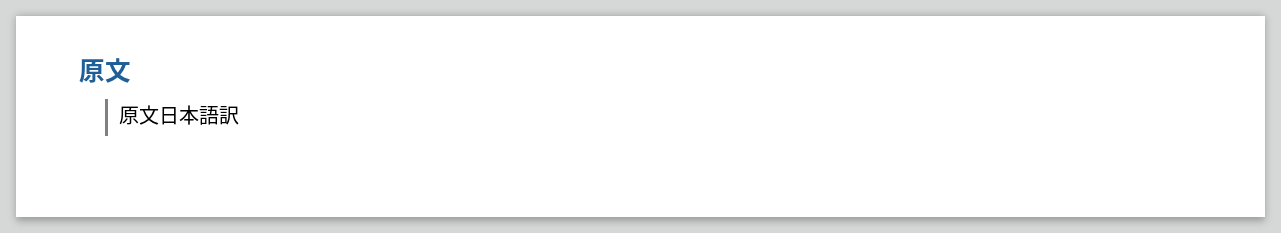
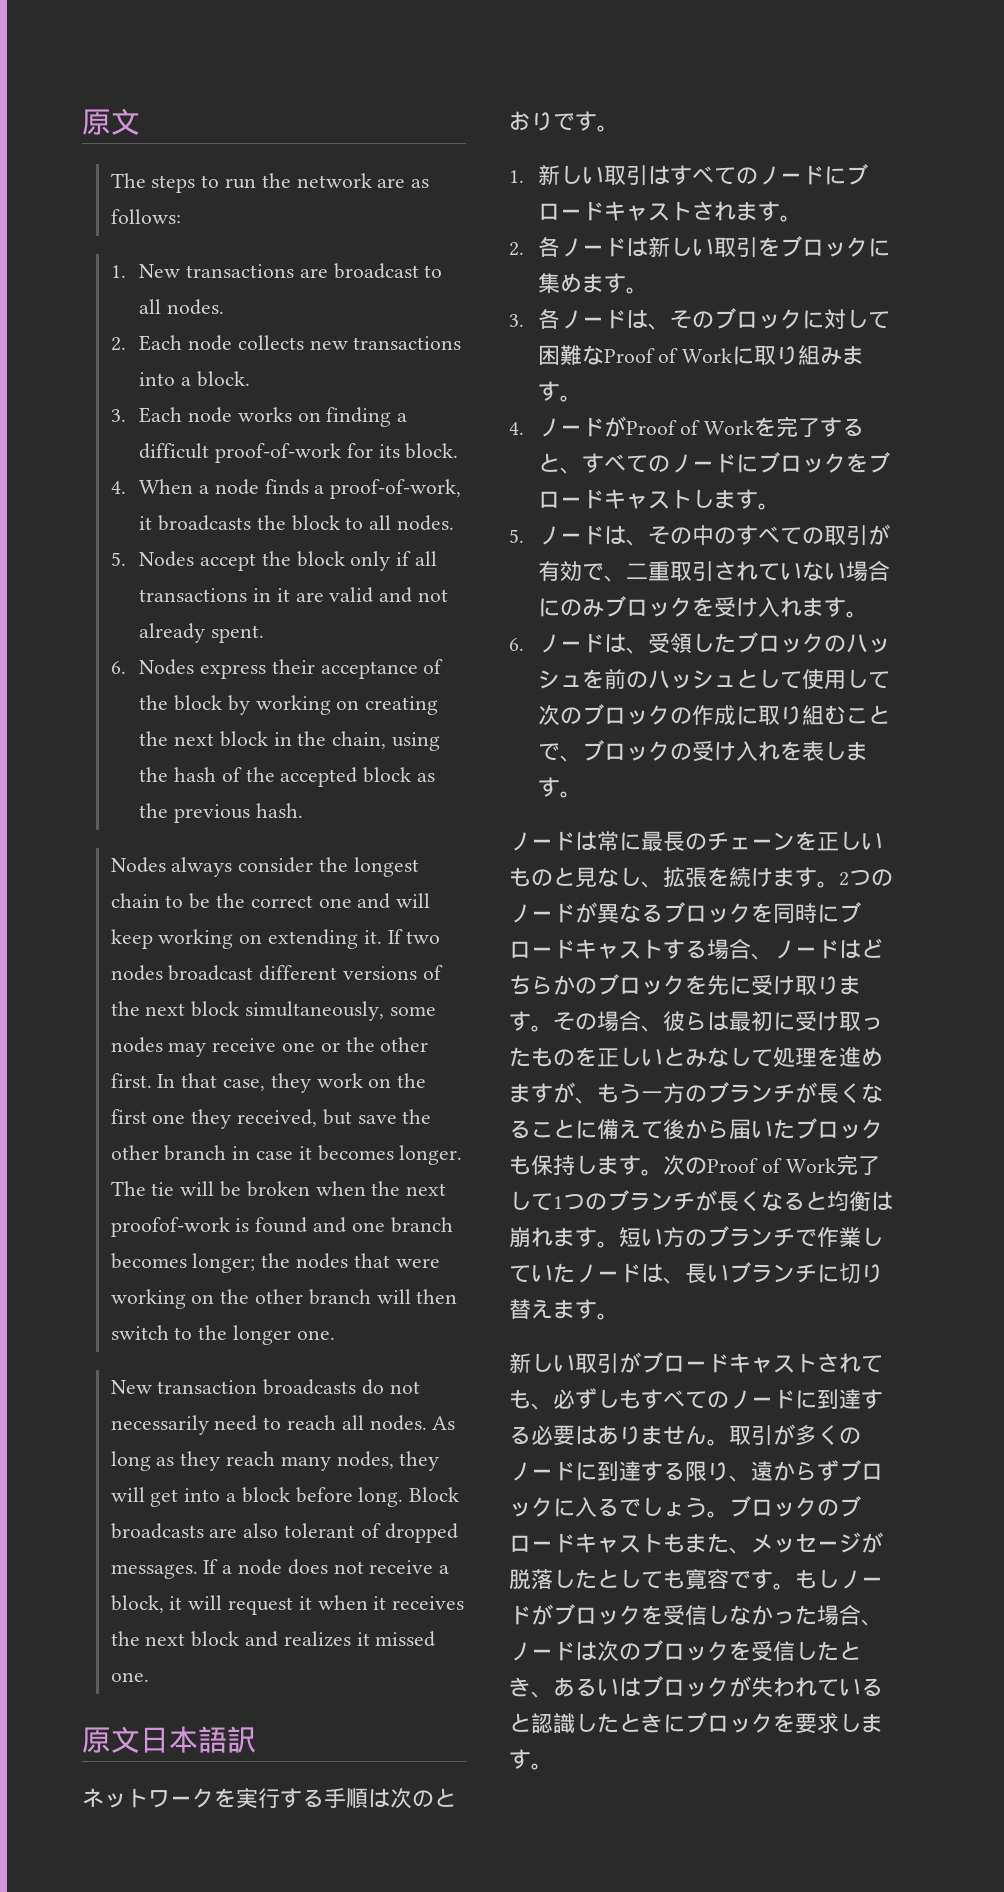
+ The steps to run the network are as follows:
+ 1. New transactions are broadcast to all nodes.
+ 2. Each node collects new transactions into a block.
+ 3. Each node works on finding a difficult proof-of-work for its block.
+ 4. When a node finds a proof-of-work, it broadcasts the block to all nodes.
+ 5. Nodes accept the block only if all transactions in it are valid and not already spent.
+ 6. Nodes express their acceptance of the block by working on creating the next block in the chain, using the hash of the accepted block as the previous hash.
+ Nodes always consider the longest chain to be the correct one and will keep working on extending it. If two nodes broadcast different versions of the next block simultaneously, some nodes may receive one or the other first. In that case, they work on the first one they received, but save the other branch in case it becomes longer. The tie will be broken when the next proofof-work is found and one branch becomes longer; the nodes that were working on the other branch will then switch to the longer one.
+ New transaction broadcasts do not necessarily need to reach all nodes. As long as they reach many nodes, they will get into a block before long. Block broadcasts are also tolerant of dropped messages. If a node does not receive a block, it will request it when it receives the next block and realizes it missed one.
  原文日本語訳
+ ネットワークを実行する手順は次のとおりです。
+ 1.新しい取引はすべてのノードにブロードキャストされます。
+ 2.各ノードは新しい取引をブロックに集めます。
+ 3.各ノードは、そのブロックに対して困難なProof of Workに取り組みます。
+ 4.ノードがProof of Workを完了すると、すべてのノードにブロックをブロードキャストします。
+ 5.ノードは、その中のすべての取引が有効で、二重取引されていない場合にのみブロックを受け入れます。
+ 6.ノードは、受領したブロックのハッシュを前のハッシュとして使用して次のブロックの作成に取り組むことで、ブロックの受け入れを表します。
+ ノードは常に最長のチェーンを正しいものと見なし、拡張を続けます。2つのノードが異なるブロックを同時にブロードキャストする場合、ノードはどちらかのブロックを先に受け取ります。その場合、彼らは最初に受け取ったものを正しいとみなして処理を進めますが、もう一方のブランチが長くなることに備えて後から届いたブロックも保持します。次のProof of Work完了して1つのブランチが長くなると均衡は崩れます。短い方のブランチで作業していたノードは、長いブランチに切り替えます。
+ 新しい取引がブロードキャストされても、必ずしもすべてのノードに到達する必要はありません。取引が多くのノードに到達する限り、遠からずブロックに入るでしょう。ブロックのブロードキャストもまた、メッセージが脱落したとしても寛容です。もしノードがブロックを受信しなかった場合、ノードは次のブロックを受信したとき、あるいはブロックが失われていると認識したときにブロックを要求します。

